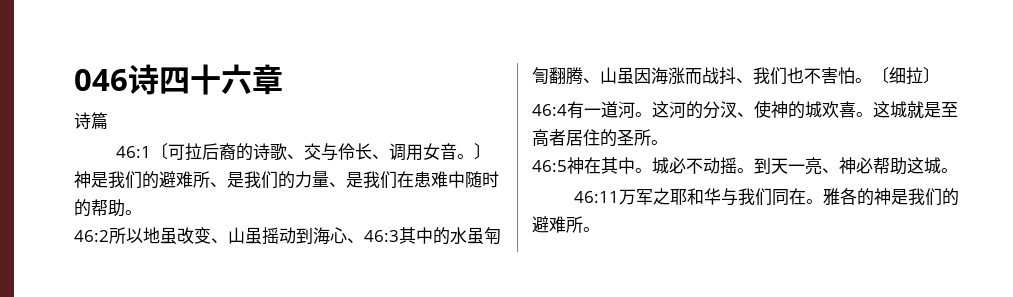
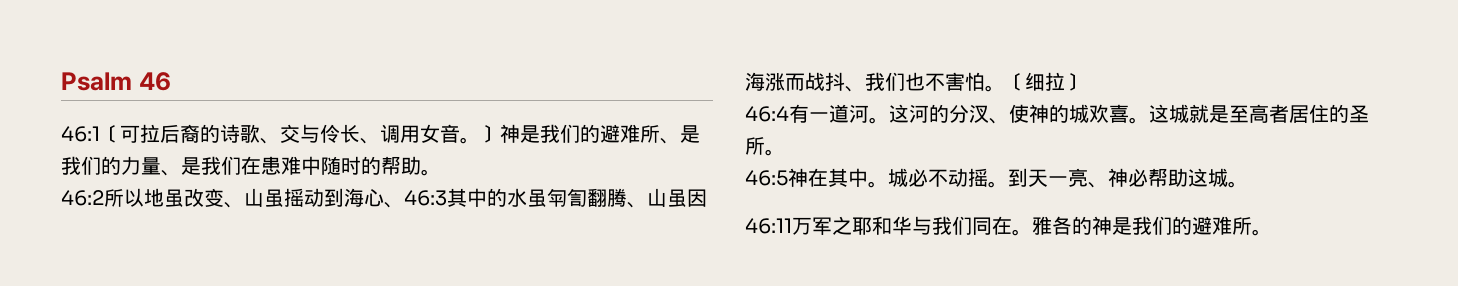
- 046诗四十六章
- 诗篇
+ Psalm 46

